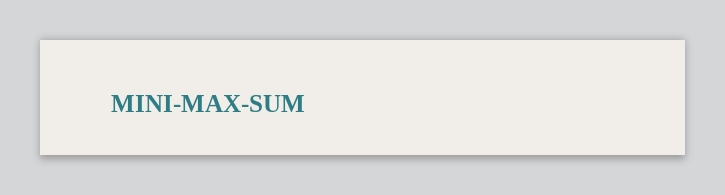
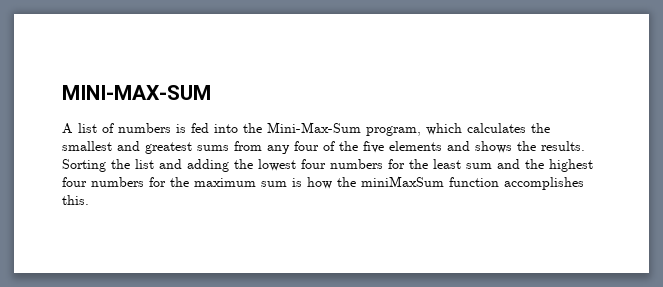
+ A list of numbers is fed into the Mini-Max-Sum program, which calculates the smallest and greatest sums from any four of the five elements and shows the results. Sorting the list and adding the lowest four numbers for the least sum and the highest four numbers for the maximum sum is how the miniMaxSum function accomplishes this.

